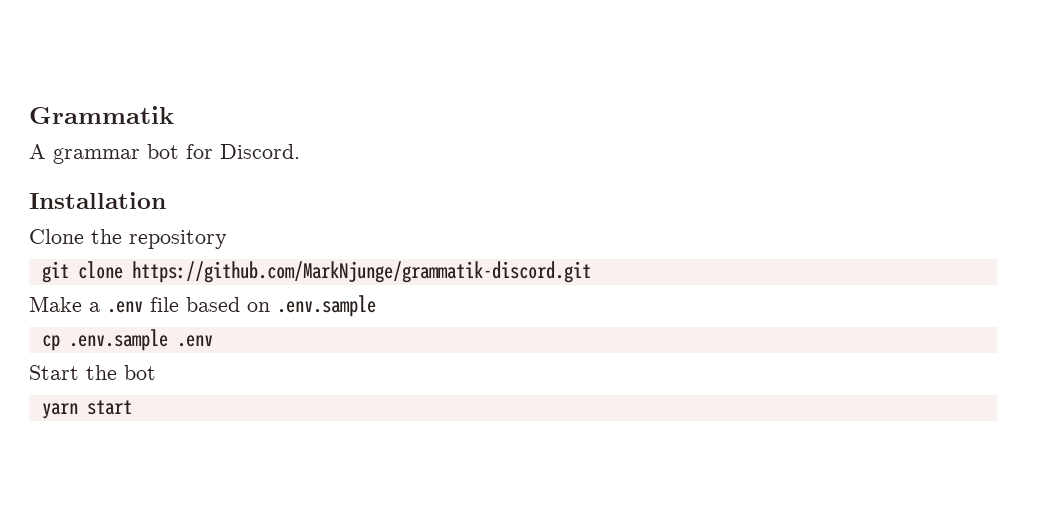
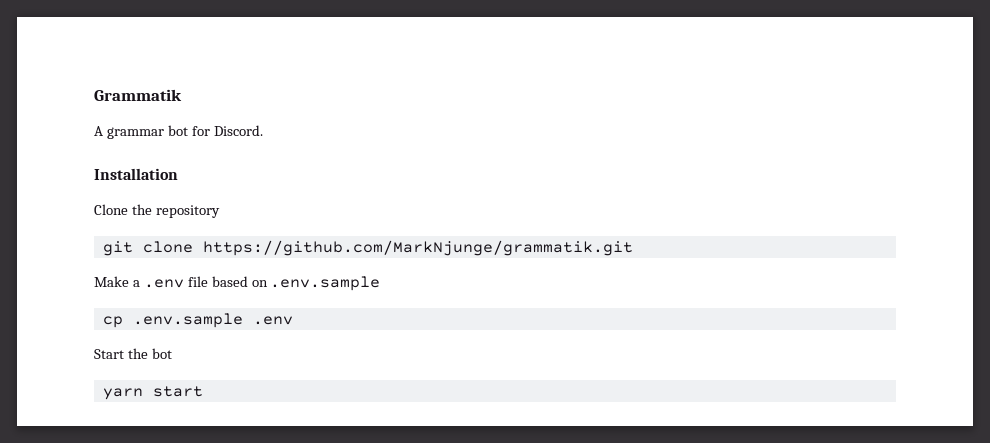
- git clone https://github.com/MarkNjunge/grammatik-discord.git
+ git clone https://github.com/MarkNjunge/grammatik.git

